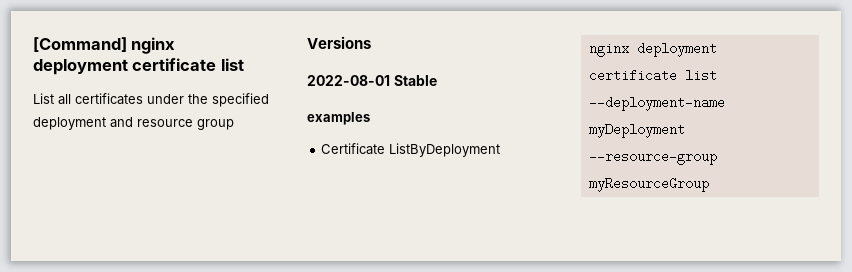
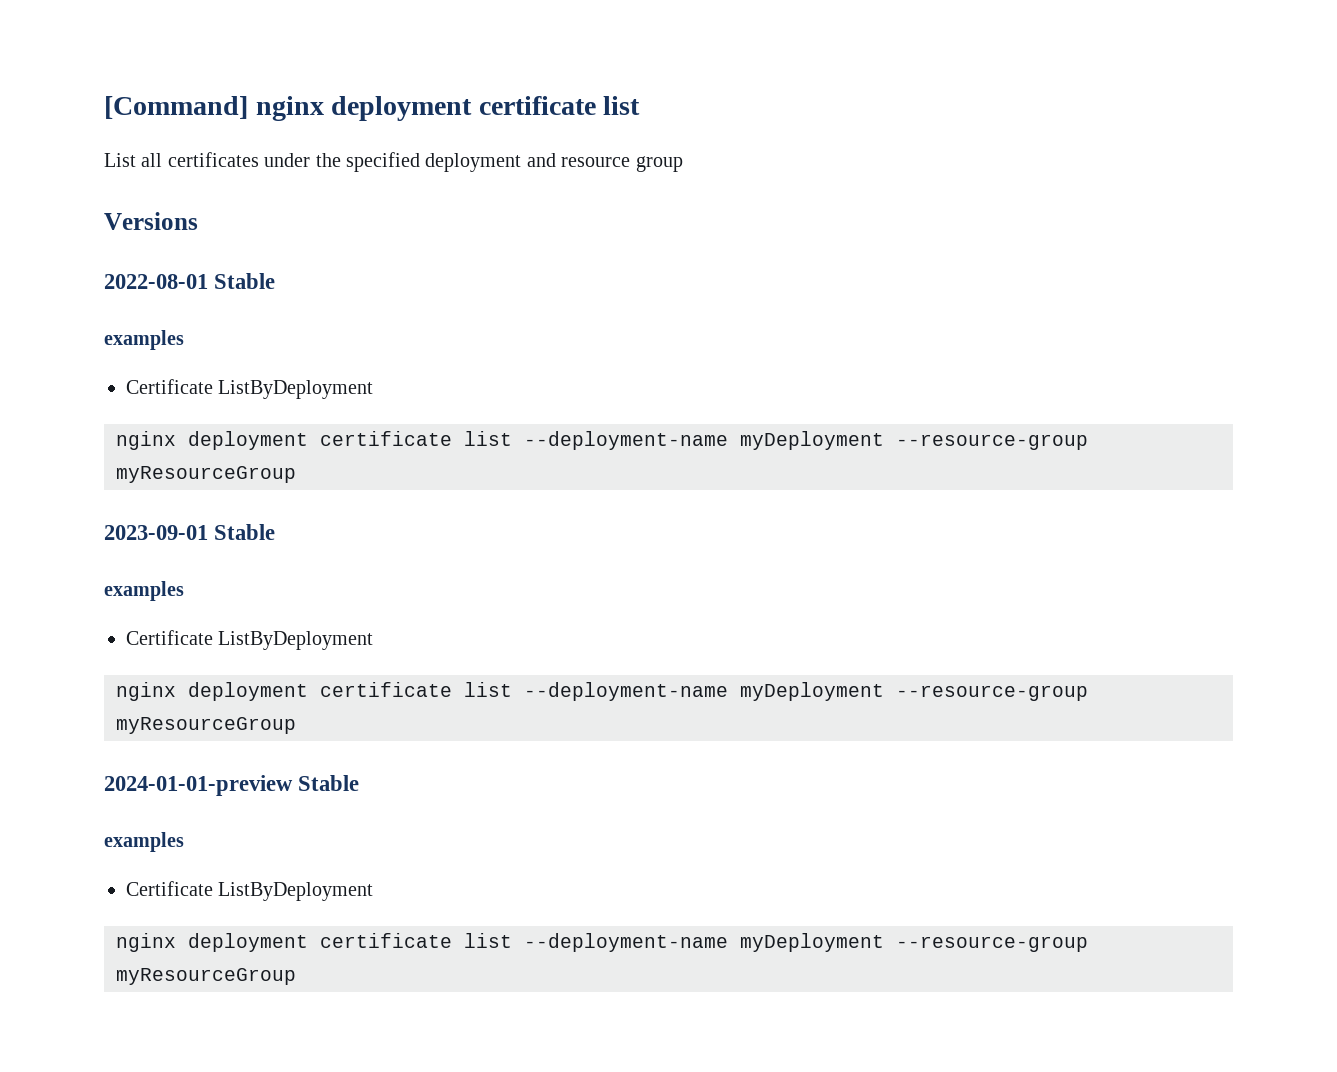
+ 2023-09-01 Stable
+ examples
+ Certificate ListByDeployment
+ nginx deployment certificate list --deployment-name myDeployment --resource-group myResourceGroup
+ 2024-01-01-preview Stable
+ examples
+ Certificate ListByDeployment
+ nginx deployment certificate list --deployment-name myDeployment --resource-group myResourceGroup

